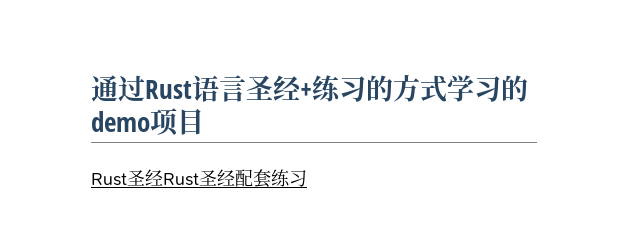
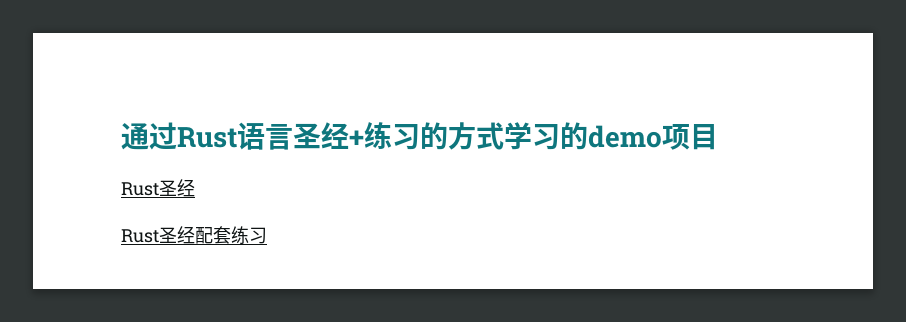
  通过Rust语言圣经+练习的方式学习的demo项目
- Rust圣经Rust圣经配套练习
+ Rust圣经
+ Rust圣经配套练习

